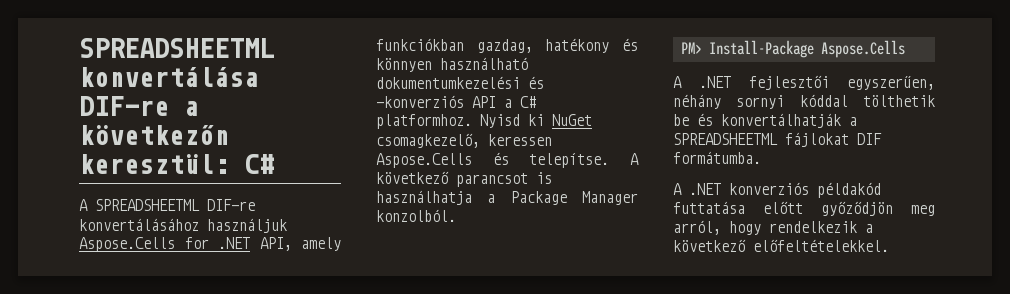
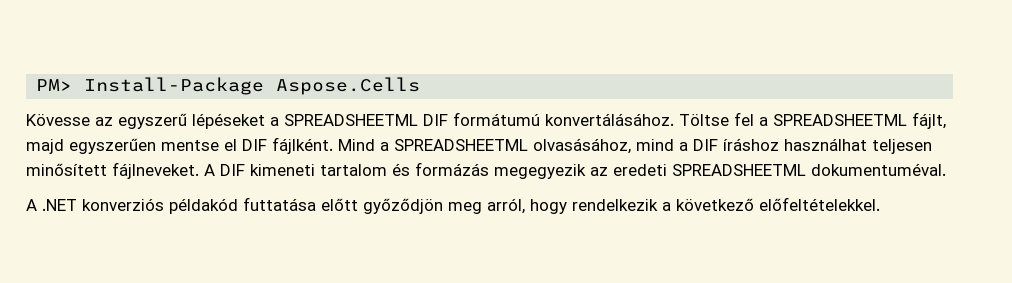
- SPREADSHEETML konvertálása DIF-re a következőn keresztül: C#
- A SPREADSHEETML DIF-re konvertálásához használjuk Aspose.Cells for .NET API, amely funkciókban gazdag, hatékony és könnyen használható dokumentumkezelési és -konverziós API a C# platformhoz. Nyisd ki NuGet csomagkezelő, keressen Aspose.Cells és telepítse. A következő parancsot is használhatja a Package Manager konzolból.
  PM> Install-Package Aspose.Cells
- A .NET fejlesztői egyszerűen, néhány sornyi kóddal tölthetik be és konvertálhatják a SPREADSHEETML fájlokat DIF formátumba.
+ Kövesse az egyszerű lépéseket a SPREADSHEETML DIF formátumú konvertálásához. Töltse fel a SPREADSHEETML fájlt, majd egyszerűen mentse el DIF fájlként. Mind a SPREADSHEETML olvasásához, mind a DIF íráshoz használhat teljesen minősített fájlneveket. A DIF kimeneti tartalom és formázás megegyezik az eredeti SPREADSHEETML dokumentuméval.

